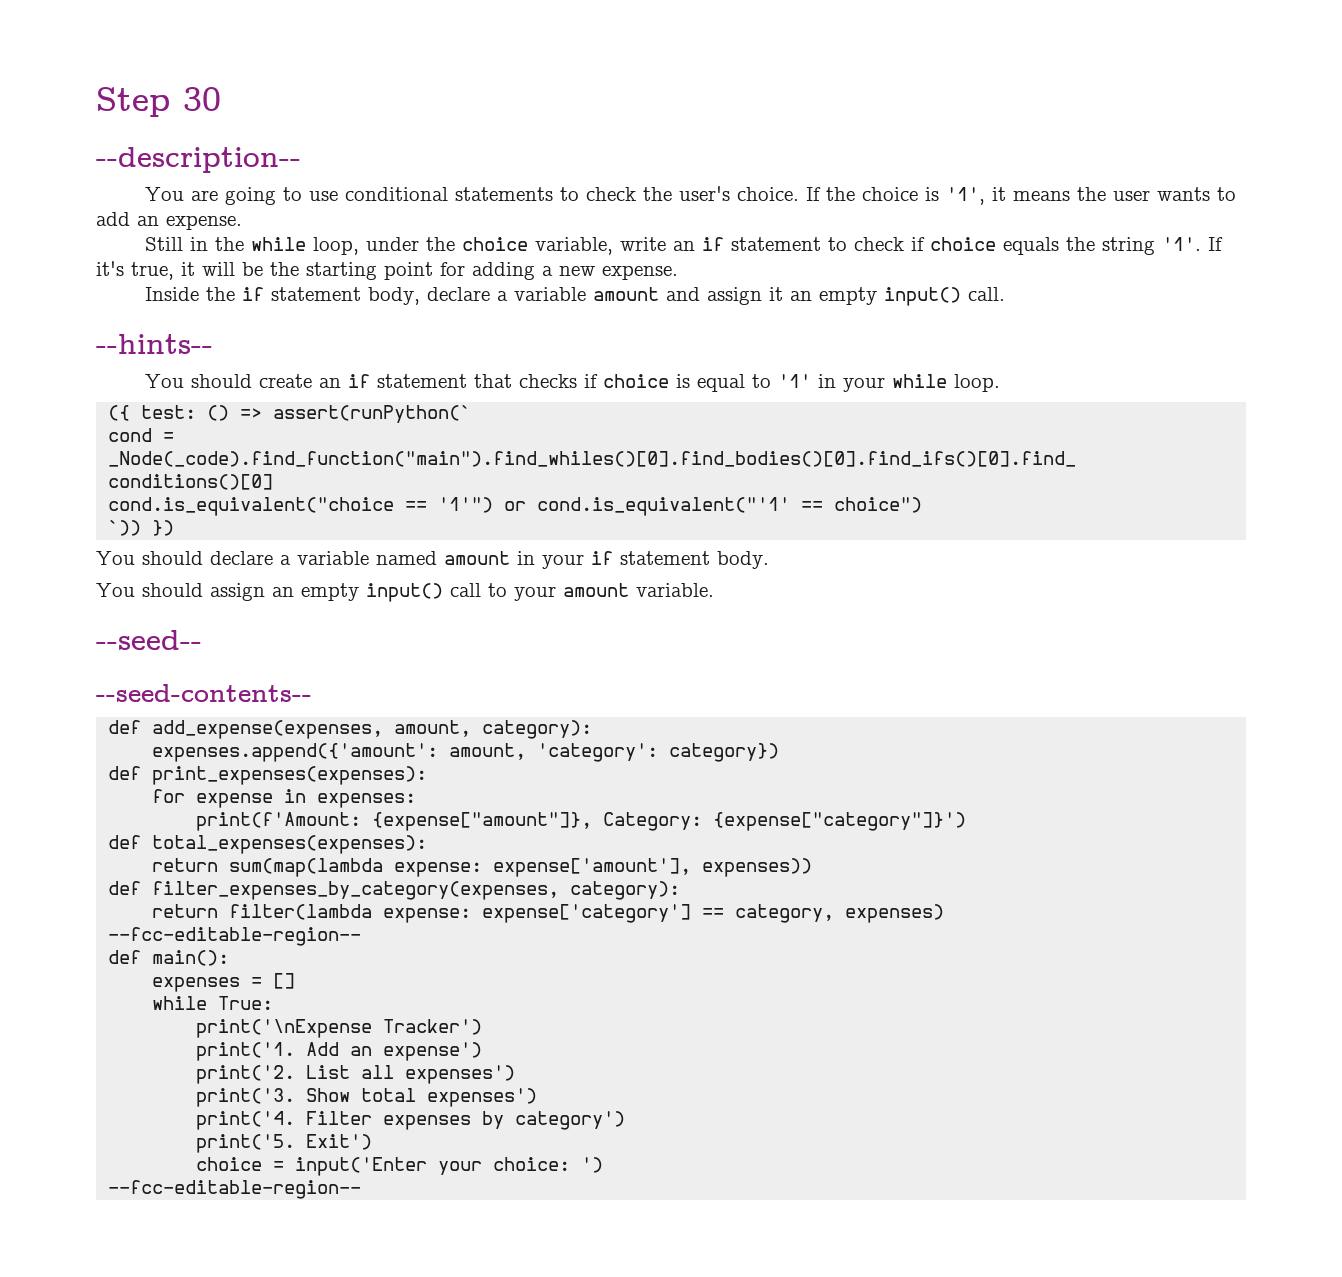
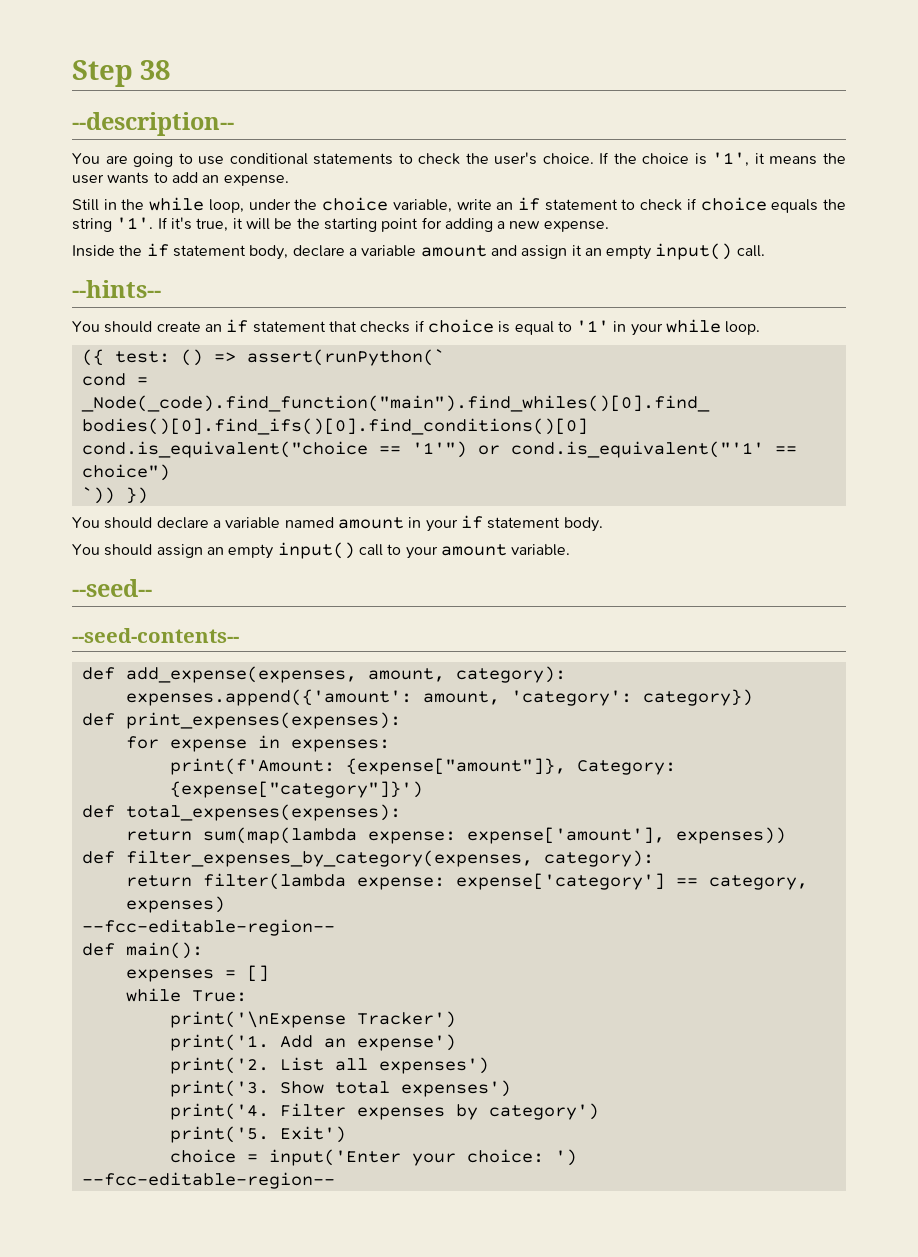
- Step 30
+ Step 38

